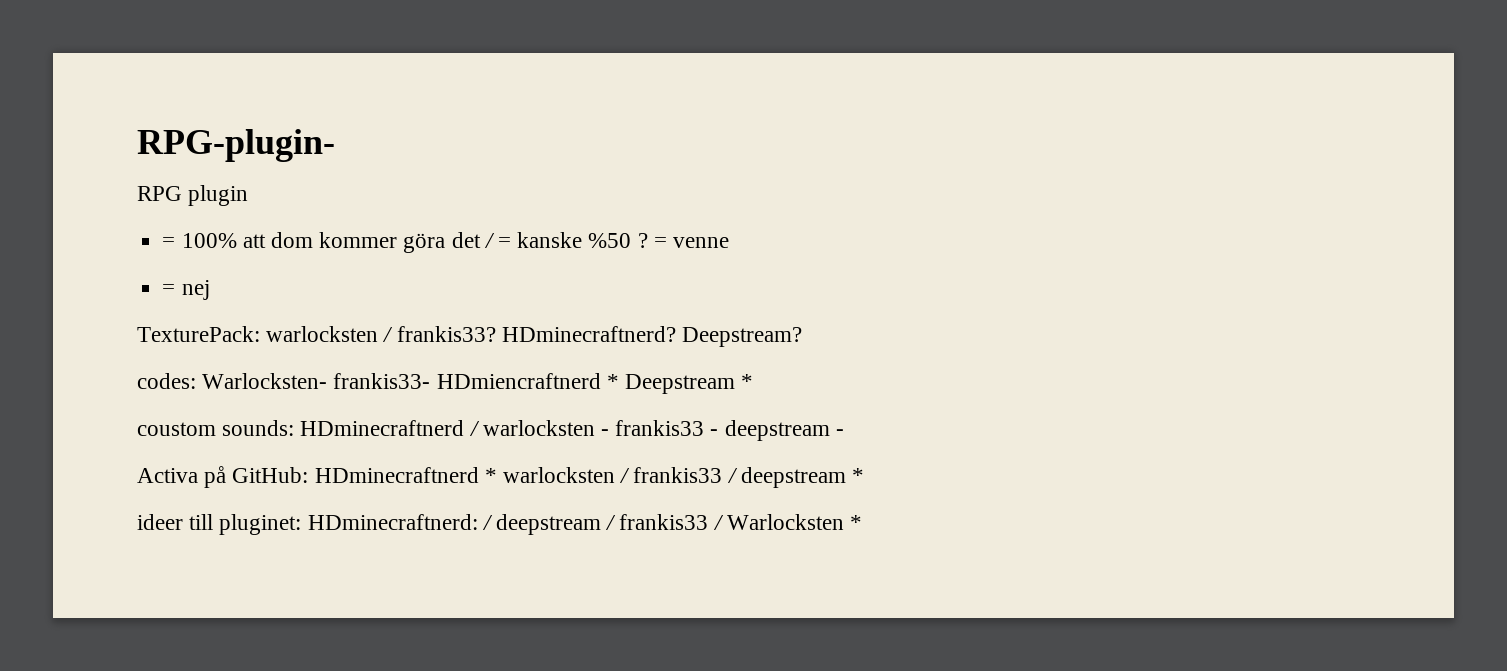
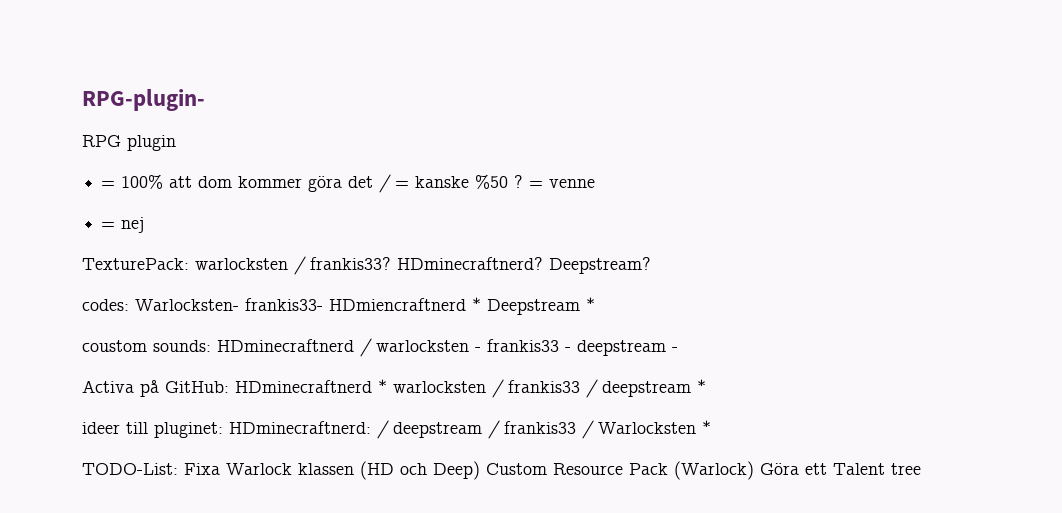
+ TODO-List: Fixa Warlock klassen (HD och Deep) Custom Resource Pack (Warlock) Göra ett Talent tree

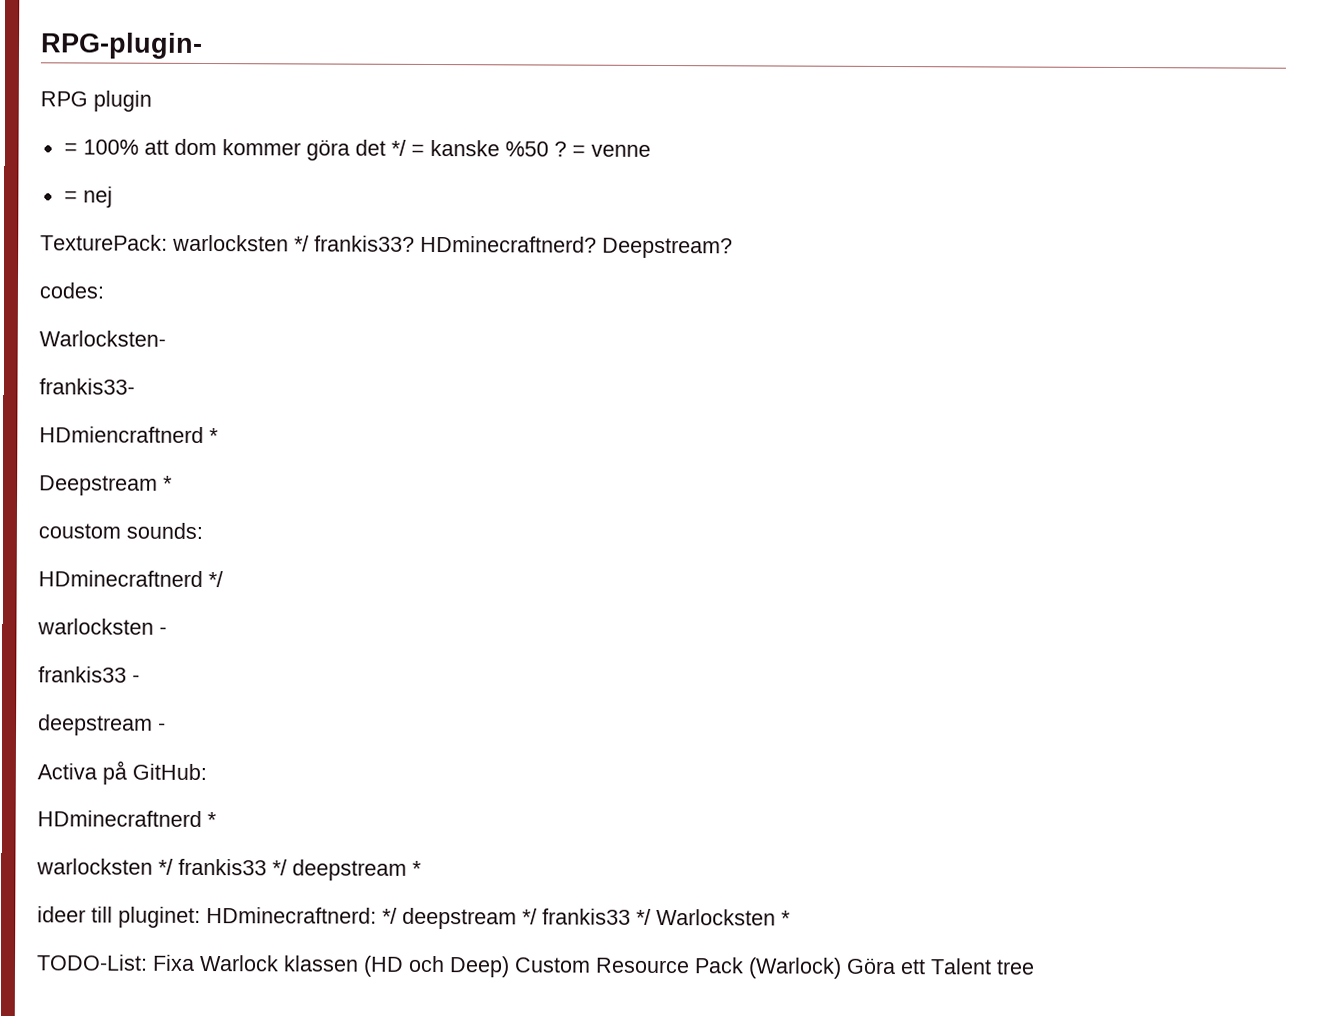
- = 100% att dom kommer göra det / = kanske %50 ?
+ = 100% att dom kommer göra det */ = kanske %50 ?
- TexturePack: warlocksten / frankis33?
+ TexturePack: warlocksten */ frankis33?
- codes: Warlocksten- frankis33- HDmiencraftnerd * Deepstream *
+ codes:
+ Warlocksten-
+ frankis33-
+ HDmiencraftnerd *
+ Deepstream *
- coustom sounds: HDminecraftnerd / warlocksten - frankis33 - deepstream -
+ coustom sounds:
+ HDminecraftnerd */
+ warlocksten -
+ frankis33 -
+ deepstream -
- Activa på GitHub: HDminecraftnerd * warlocksten / frankis33 / deepstream *
+ Activa på GitHub:
+ HDminecraftnerd *
+ warlocksten */ frankis33 */ deepstream *
- ideer till pluginet: HDminecraftnerd: / deepstream / frankis33 / Warlocksten *
+ ideer till pluginet: HDminecraftnerd: */ deepstream */ frankis33 */ Warlocksten *

